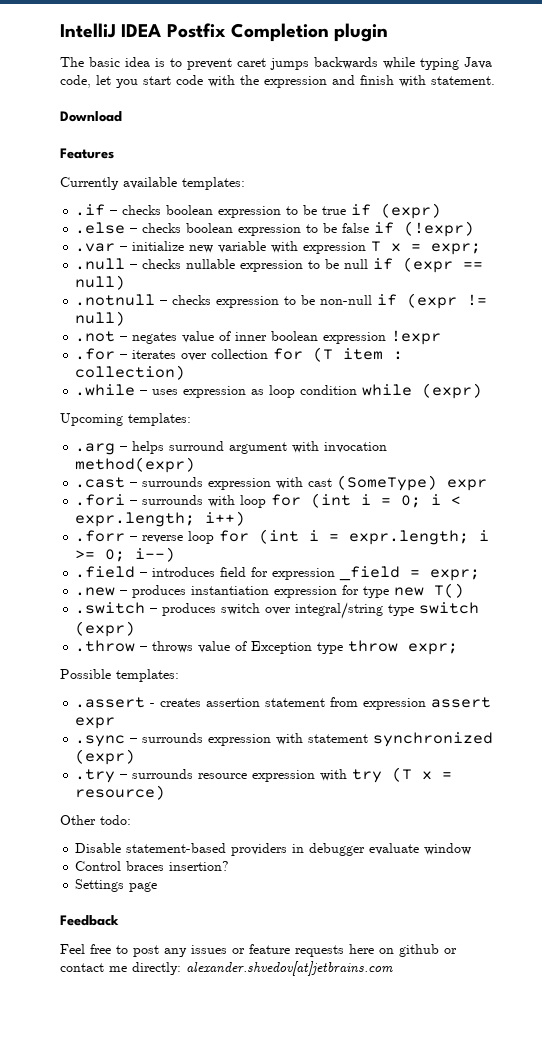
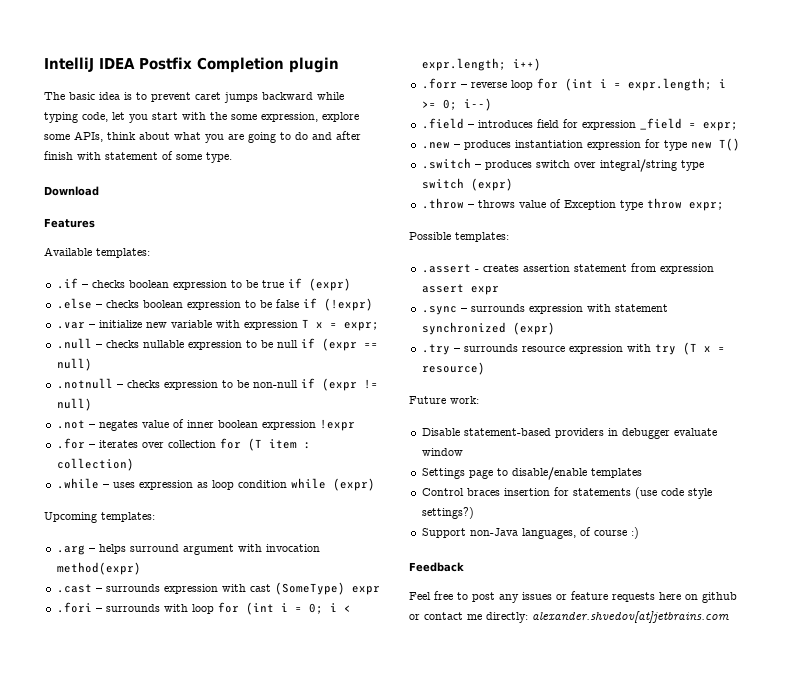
- The basic idea is to prevent caret jumps backwards while typing Java code, let you start code with the expression and finish with statement.
+ The basic idea is to prevent caret jumps backward while typing code, let you start with the some expression, explore some APIs, think about what you are going to do and after finish with statement of some type.
- Currently available templates:
+ Available templates:
- Other todo:
+ Future work:
- Control braces insertion?
- Settings page
+ Settings page to disable/enable templates
+ Control braces insertion for statements (use code style settings?)
+ Support non-Java languages, of course :)

